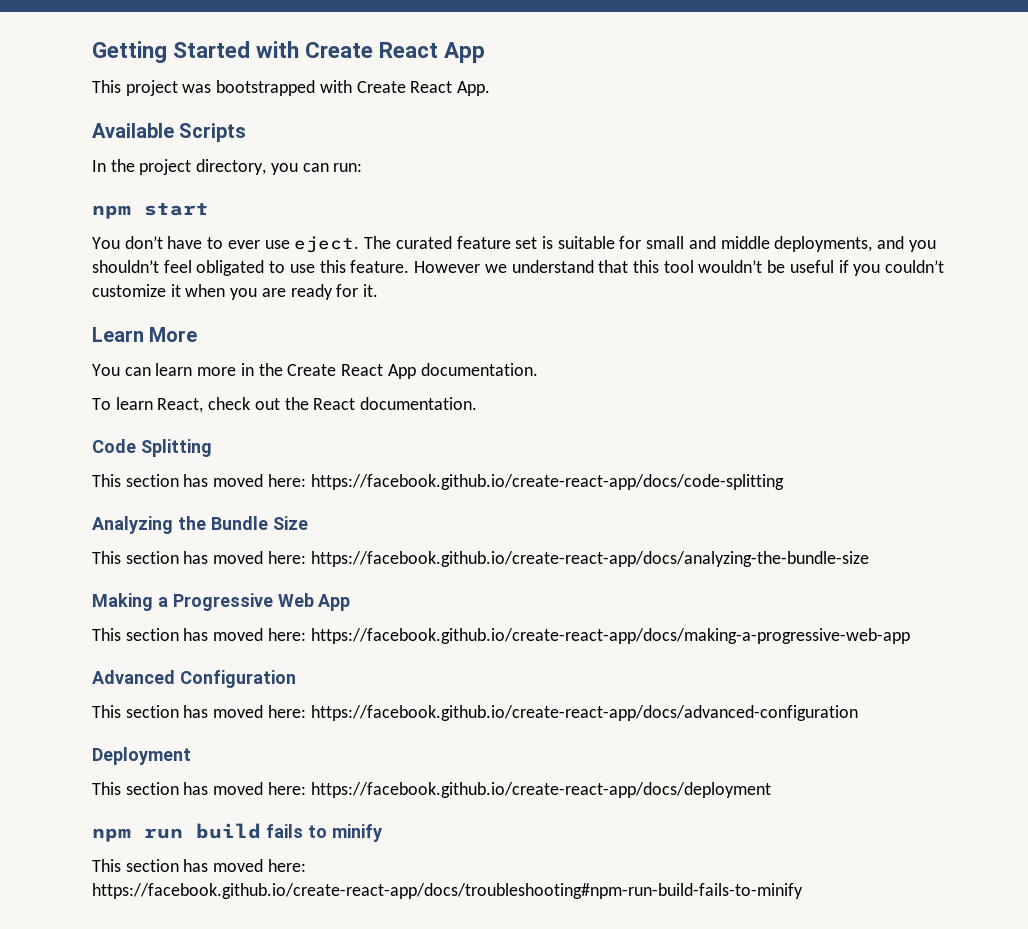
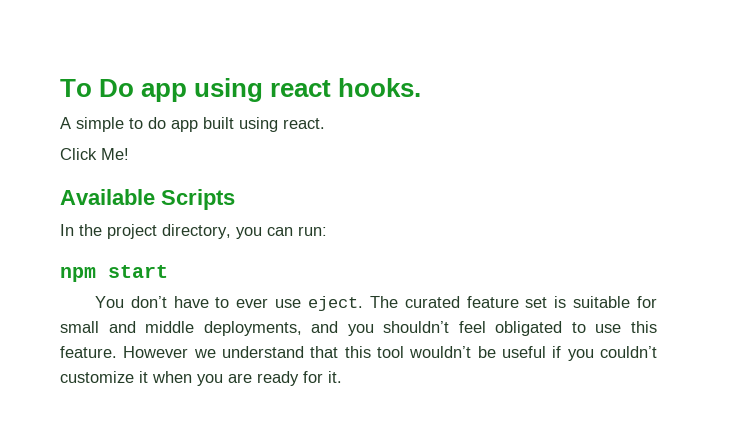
- Getting Started with Create React App
- This project was bootstrapped with Create React App.
+ To Do app using react hooks.
+ A simple to do app built using react.
+ Click Me!
- Learn More
- You can learn more in the Create React App documentation.
- To learn React, check out the React documentation.
- Code Splitting
- This section has moved here: https://facebook.github.io/create-react-app/docs/code-splitting
- Analyzing the Bundle Size
- This section has moved here: https://facebook.github.io/create-react-app/docs/analyzing-the-bundle-size
- Making a Progressive Web App
- This section has moved here: https://facebook.github.io/create-react-app/docs/making-a-progressive-web-app
- Advanced Configuration
- This section has moved here: https://facebook.github.io/create-react-app/docs/advanced-configuration
- Deployment
- This section has moved here: https://facebook.github.io/create-react-app/docs/deployment
- npm run build fails to minify
- This section has moved here: https://facebook.github.io/create-react-app/docs/troubleshooting#npm-run-build-fails-to-minify

